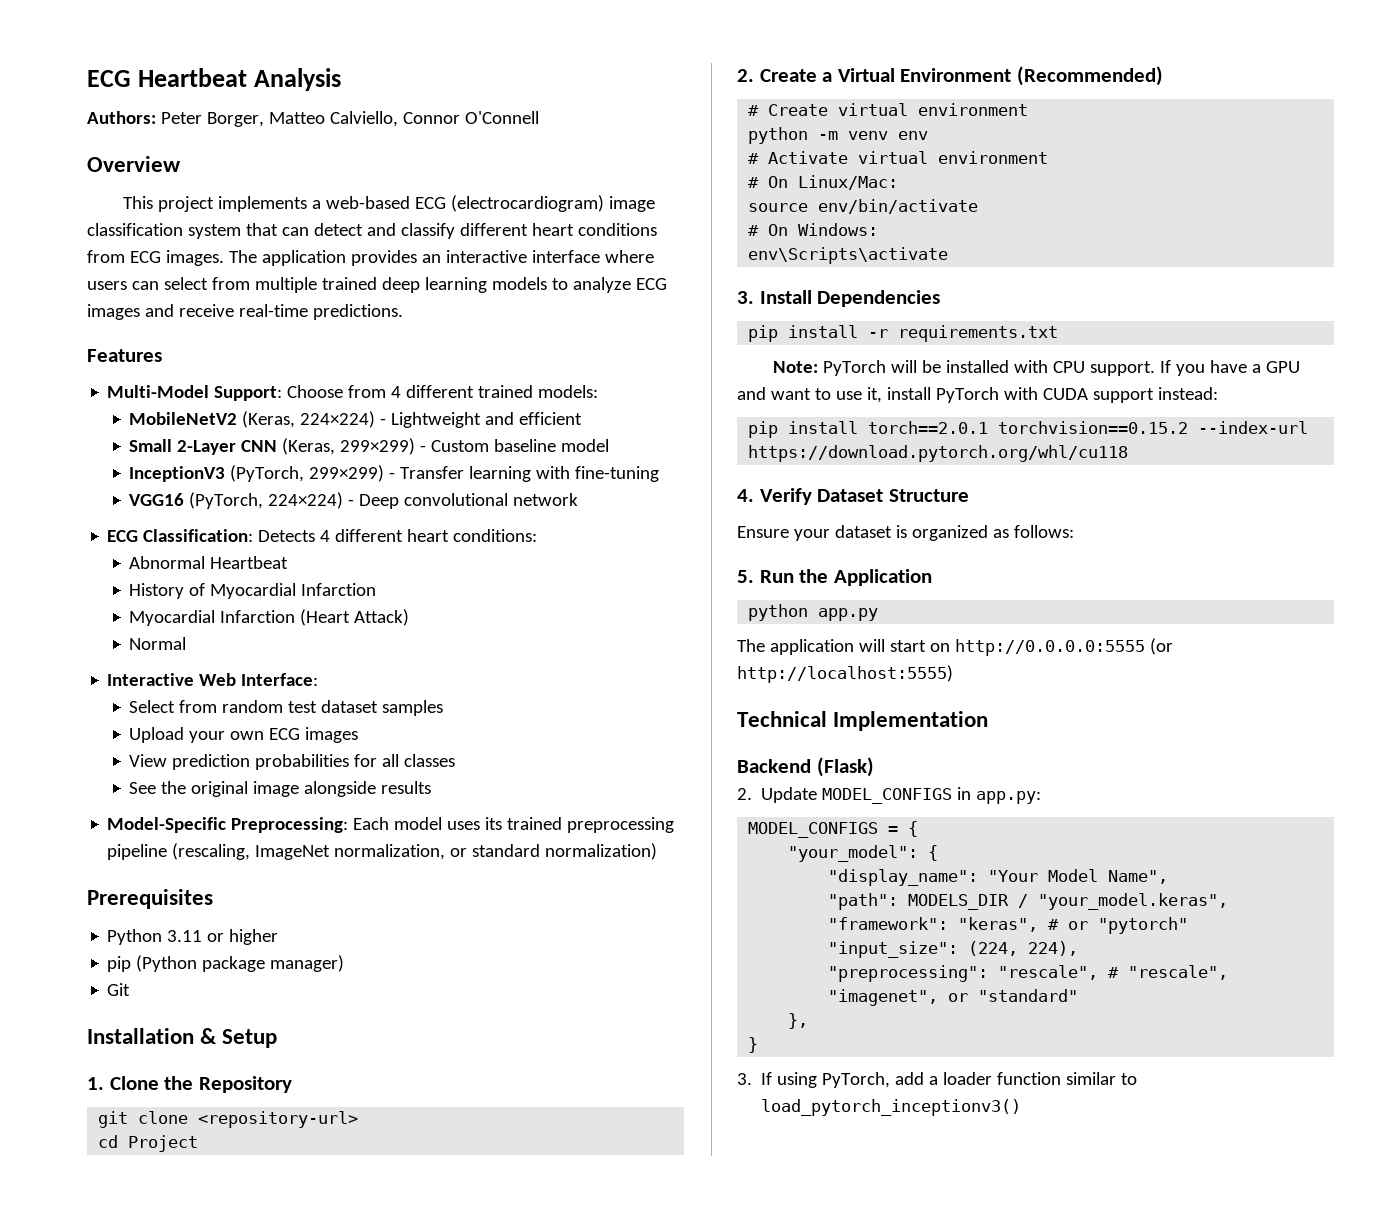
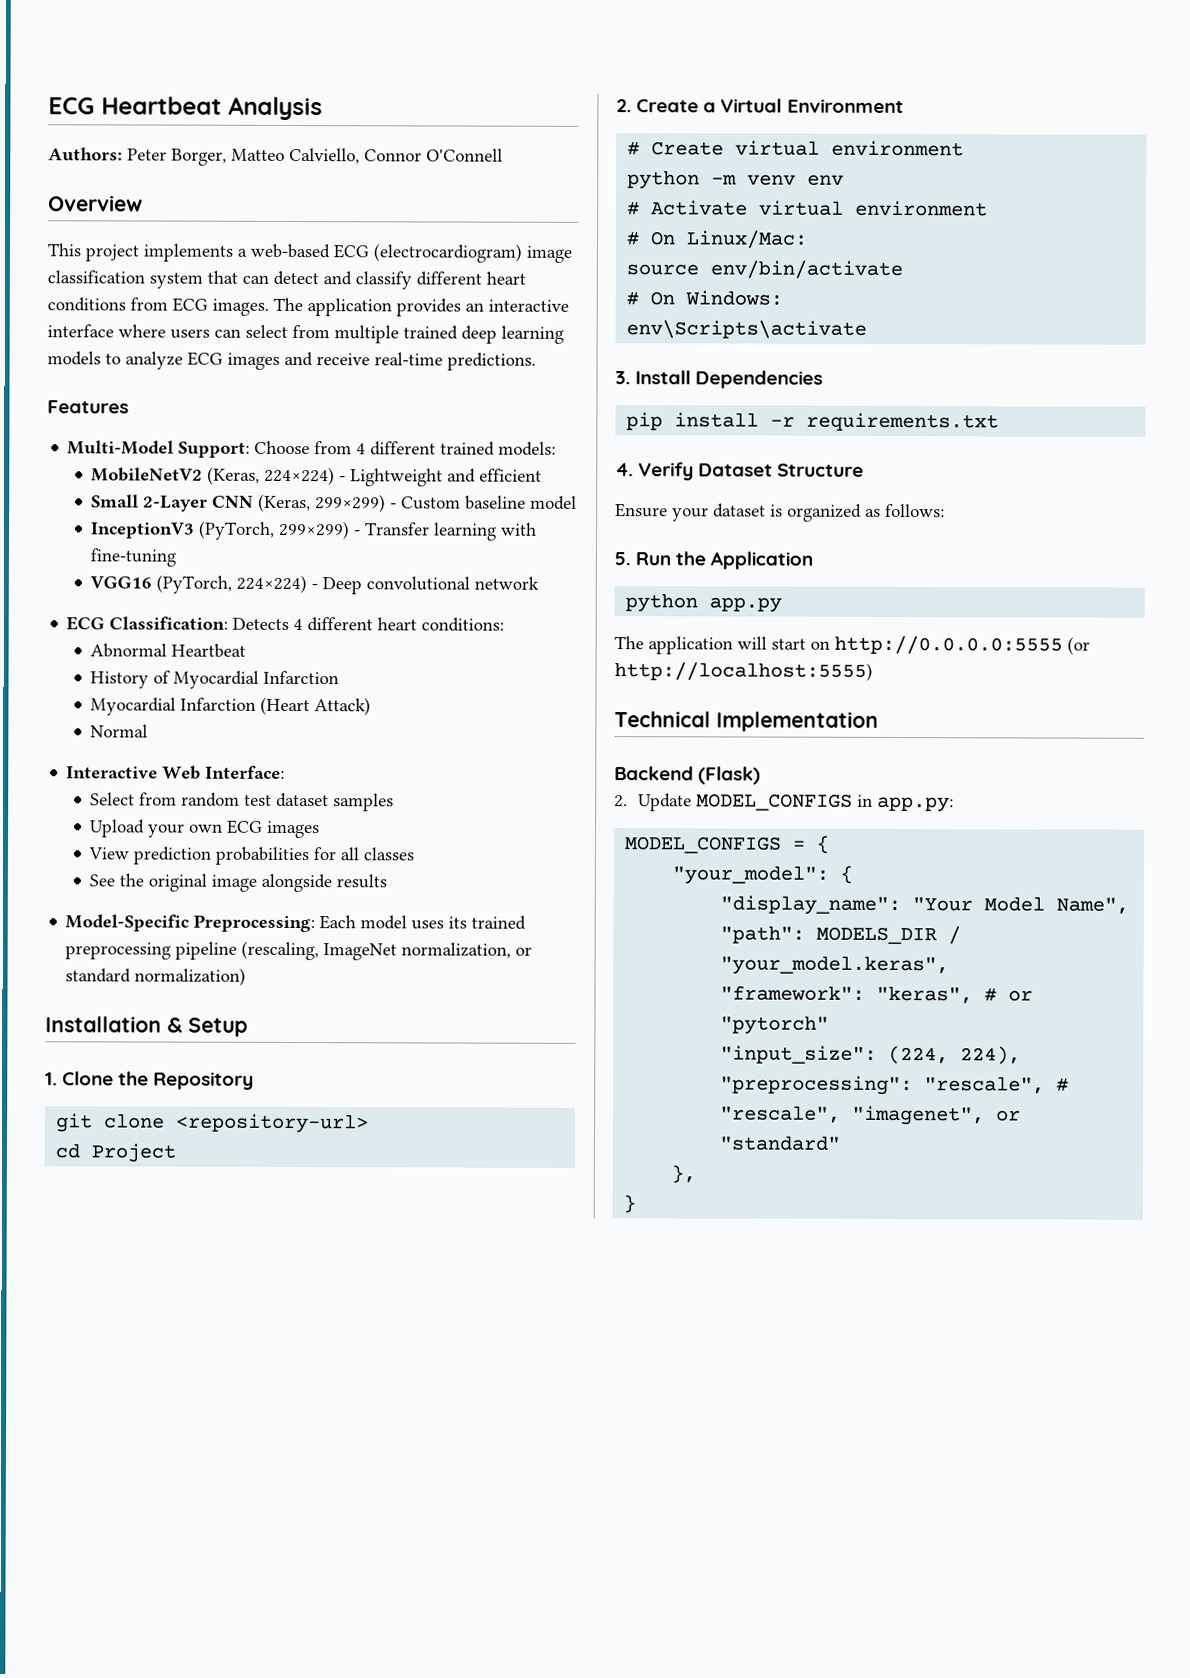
- Prerequisites
- Python 3.11 or higher
- pip (Python package manager)
- Git
- 2. Create a Virtual Environment (Recommended)
+ 2. Create a Virtual Environment
- Note: PyTorch will be installed with CPU support. If you have a GPU and want to use it, install PyTorch with CUDA support instead:
- pip install torch==2.0.1 torchvision==0.15.2 --index-url https://download.pytorch.org/whl/cu118
- 3. If using PyTorch, add a loader function similar to load_pytorch_inceptionv3()

